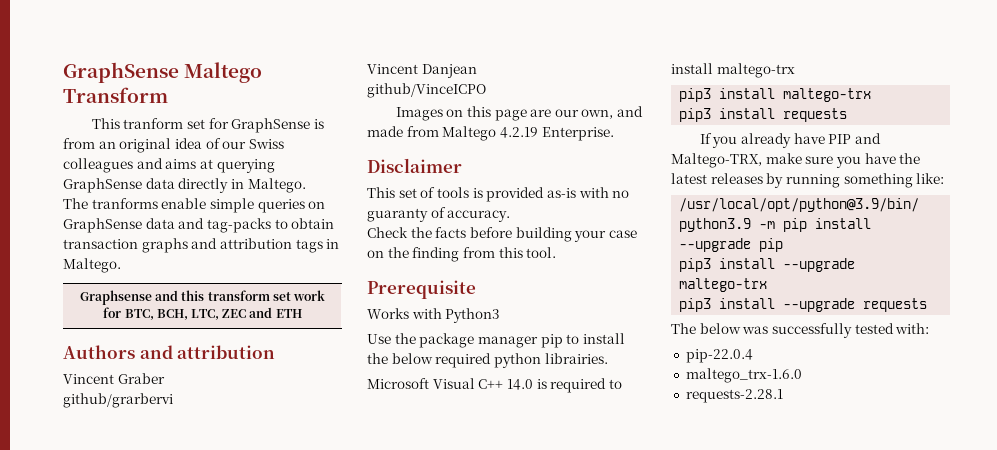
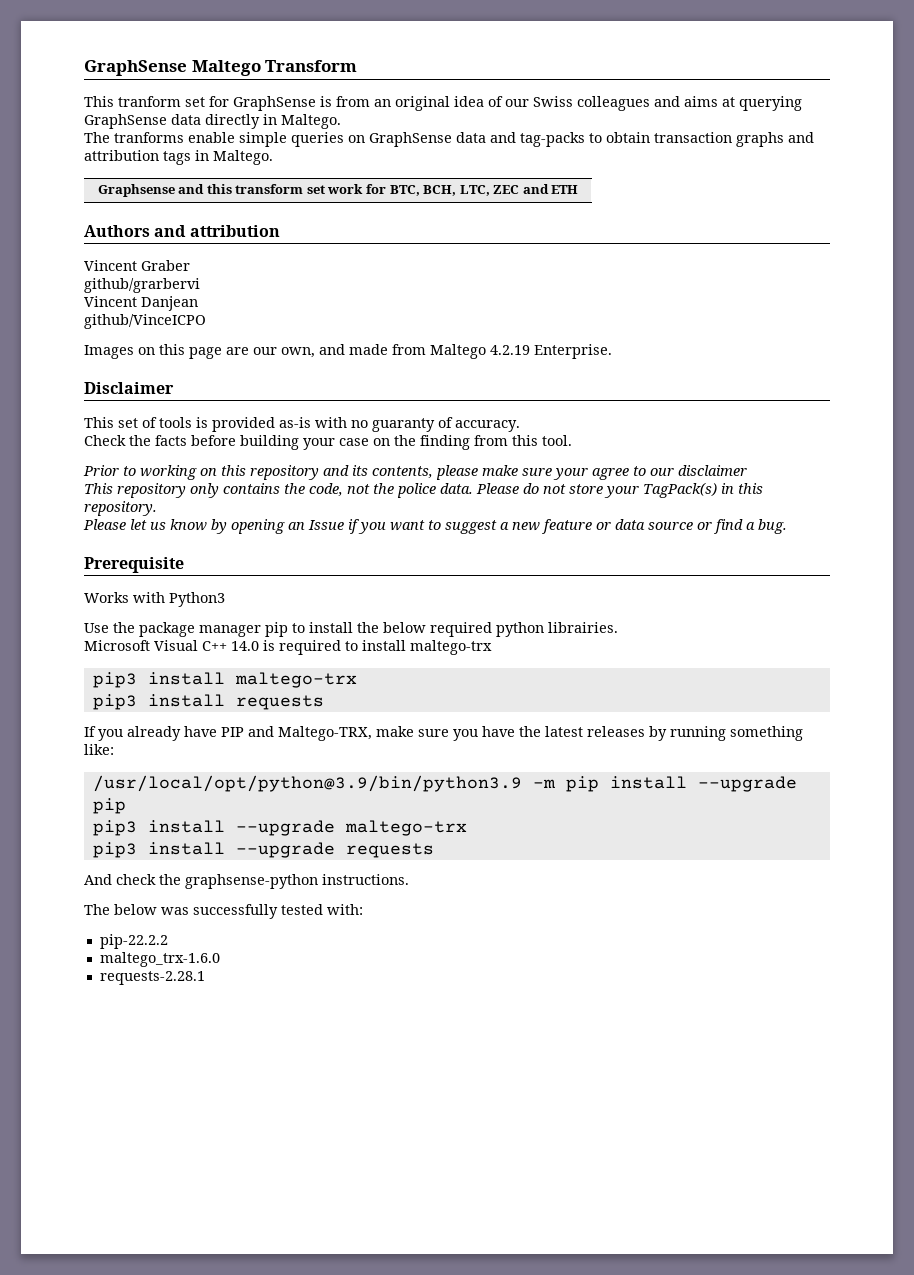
+ Prior to working on this repository and its contents, please make sure your agree to our disclaimer
+ This repository only contains the code, not the police data. Please do not store your TagPack(s) in this repository.
+ Please let us know by opening an Issue if you want to suggest a new feature or data source or find a bug.
+ And check the graphsense-python instructions.
- pip-22.0.4
+ pip-22.2.2

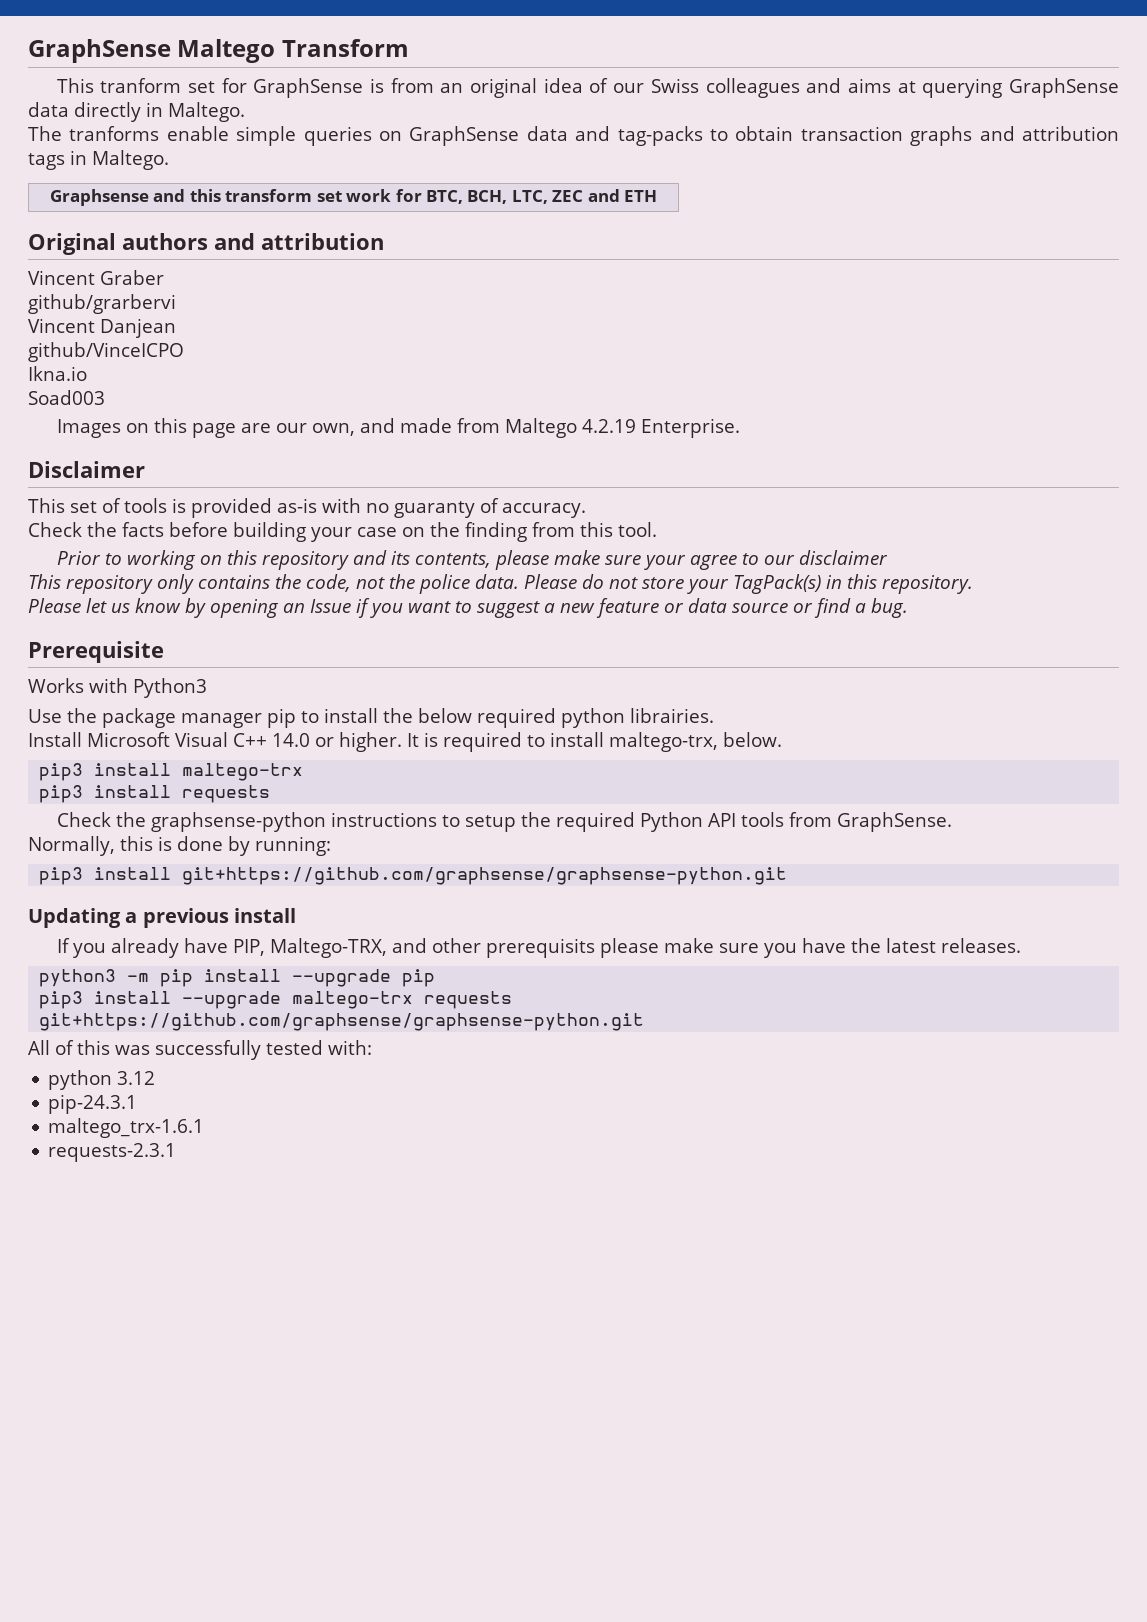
- Authors and attribution
+ Original authors and attribution
+ Ikna.io
+ Soad003
- Microsoft Visual C++ 14.0 is required to install maltego-trx
+ Install Microsoft Visual C++ 14.0 or higher. It is required to install maltego-trx, below.
- If you already have PIP and Maltego-TRX, make sure you have the latest releases by running something like:
- /usr/local/opt/python@3.9/bin/python3.9 -m pip install --upgrade pip
+ Check the graphsense-python instructions to setup the required Python API tools from GraphSense.
+ Normally, this is done by running:
+ pip3 install git+https://github.com/graphsense/graphsense-python.git
+ Updating a previous install
+ If you already have PIP, Maltego-TRX, and other prerequisits please make sure you have the latest releases.
+ python3 -m pip install --upgrade pip
- pip3 install --upgrade maltego-trx
- pip3 install --upgrade requests
- And check the graphsense-python instructions.
- The below was successfully tested with:
+ pip3 install --upgrade maltego-trx requests git+https://github.com/graphsense/graphsense-python.git
+ All of this was successfully tested with:
- pip-22.2.2
- maltego_trx-1.6.0
- requests-2.28.1
+ python 3.12
+ pip-24.3.1
+ maltego_trx-1.6.1
+ requests-2.3.1

